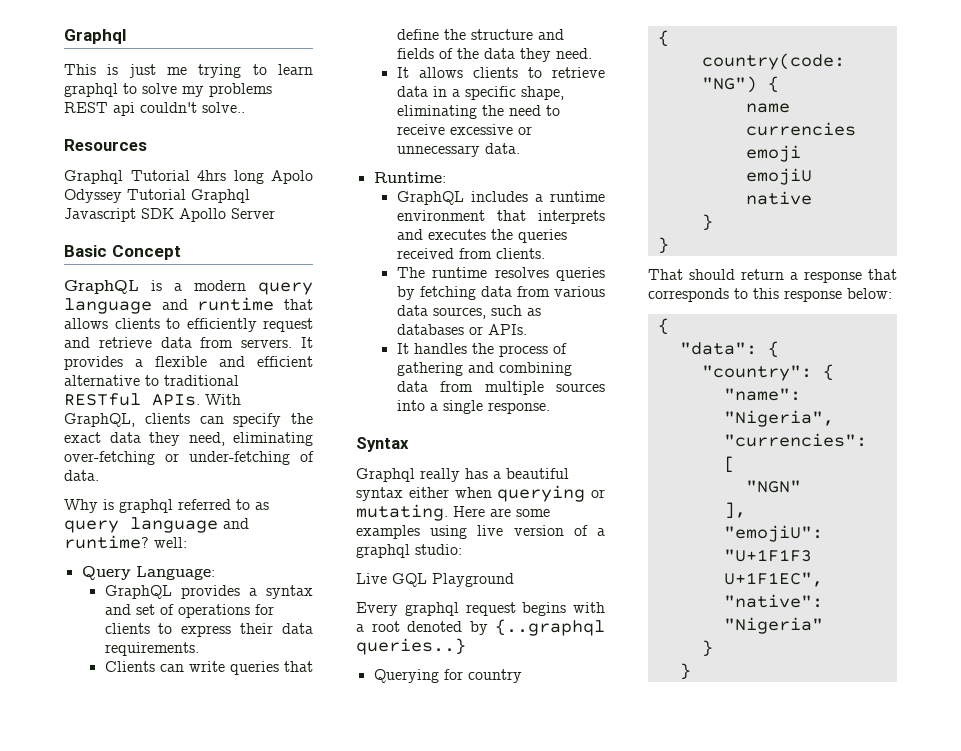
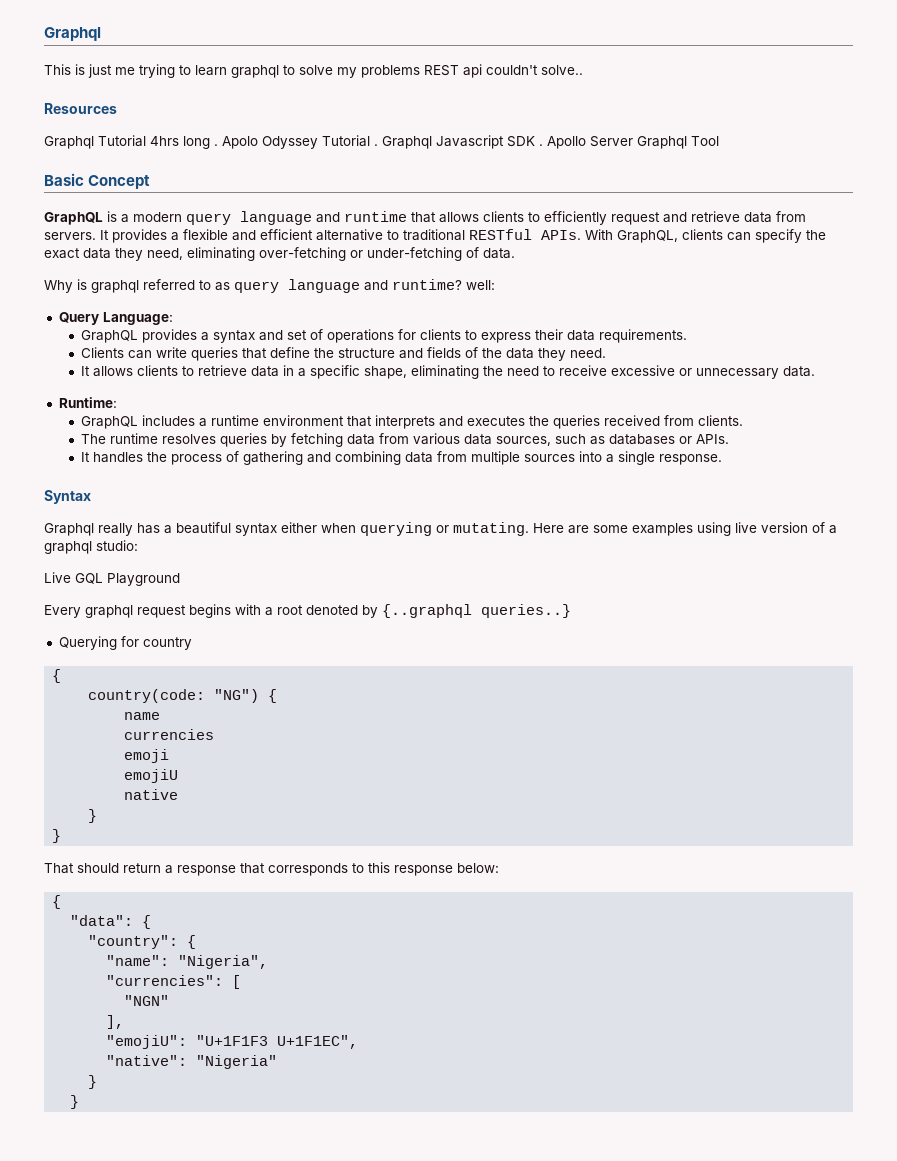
- Graphql Tutorial 4hrs long Apolo Odyssey Tutorial Graphql Javascript SDK Apollo Server
+ Graphql Tutorial 4hrs long . Apolo Odyssey Tutorial . Graphql Javascript SDK . Apollo Server Graphql Tool

